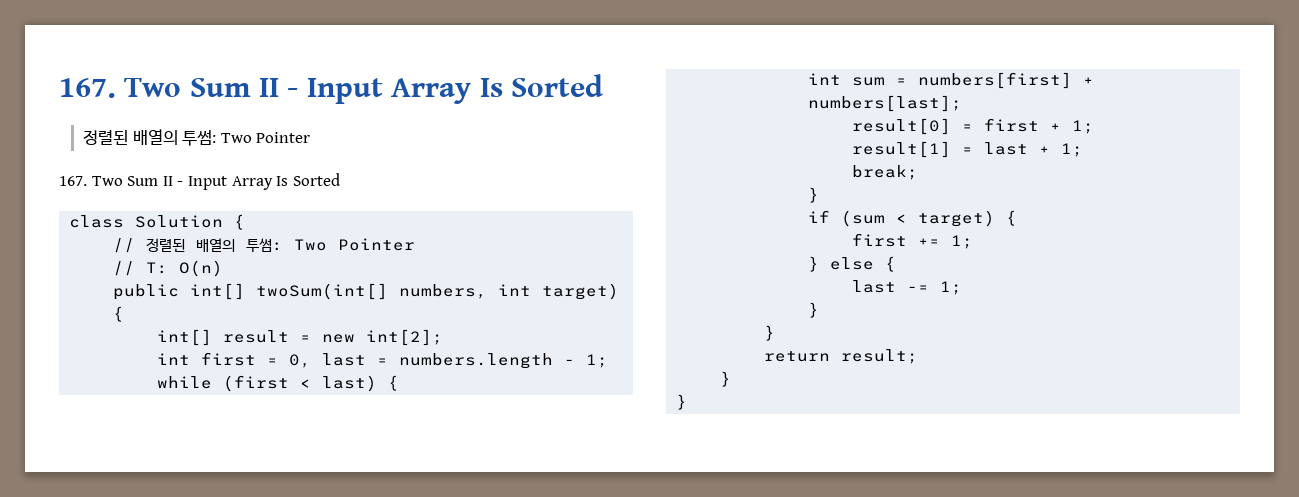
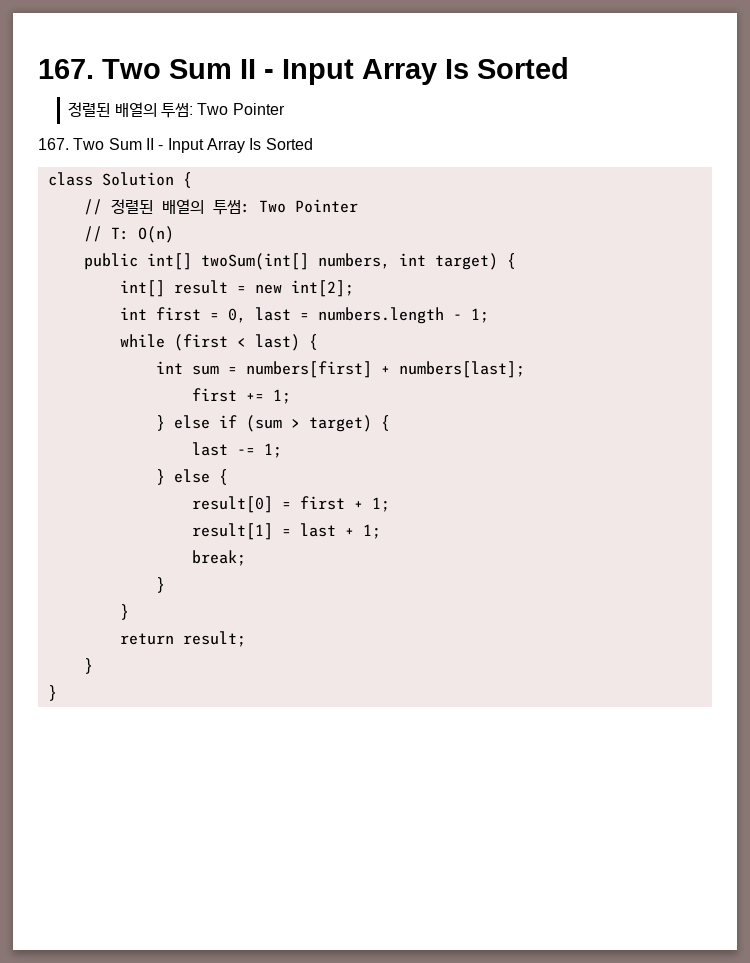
+ first += 1;
+ } else if (sum > target) {
+ last -= 1;
+ } else {
- if (sum < target) {
- first += 1;
- } else {
- last -= 1;
- }

